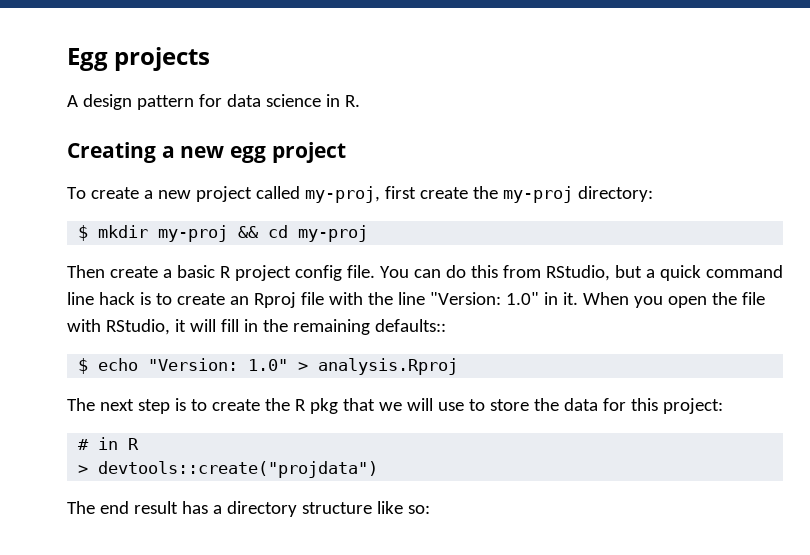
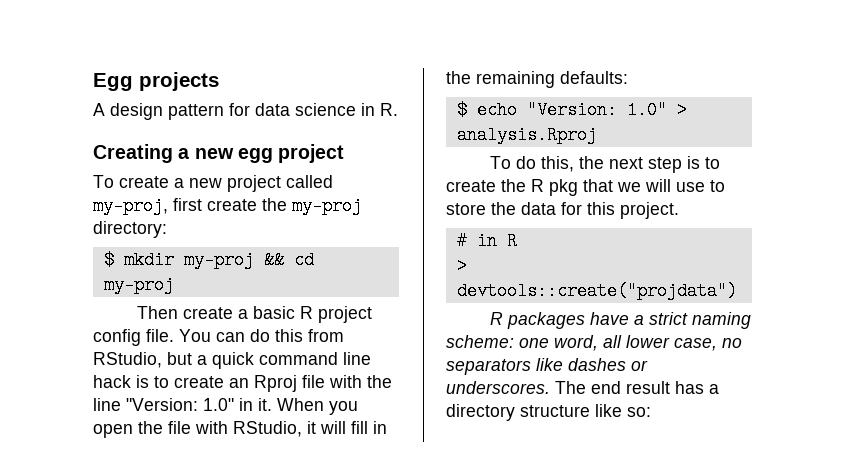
- When you open the file with RStudio, it will fill in the remaining defaults::
+ When you open the file with RStudio, it will fill in the remaining defaults:
- The next step is to create the R pkg that we will use to store the data for this project:
+ To do this, the next step is to create the R pkg that we will use to store the data for this project.
+ R packages have a strict naming scheme: one word, all lower case, no separators like dashes or underscores.

